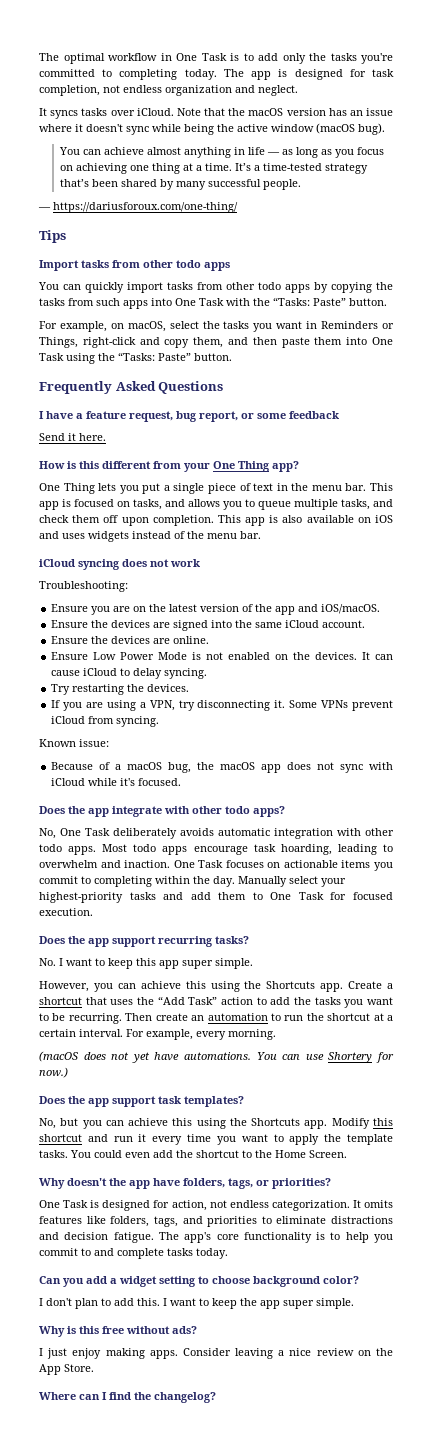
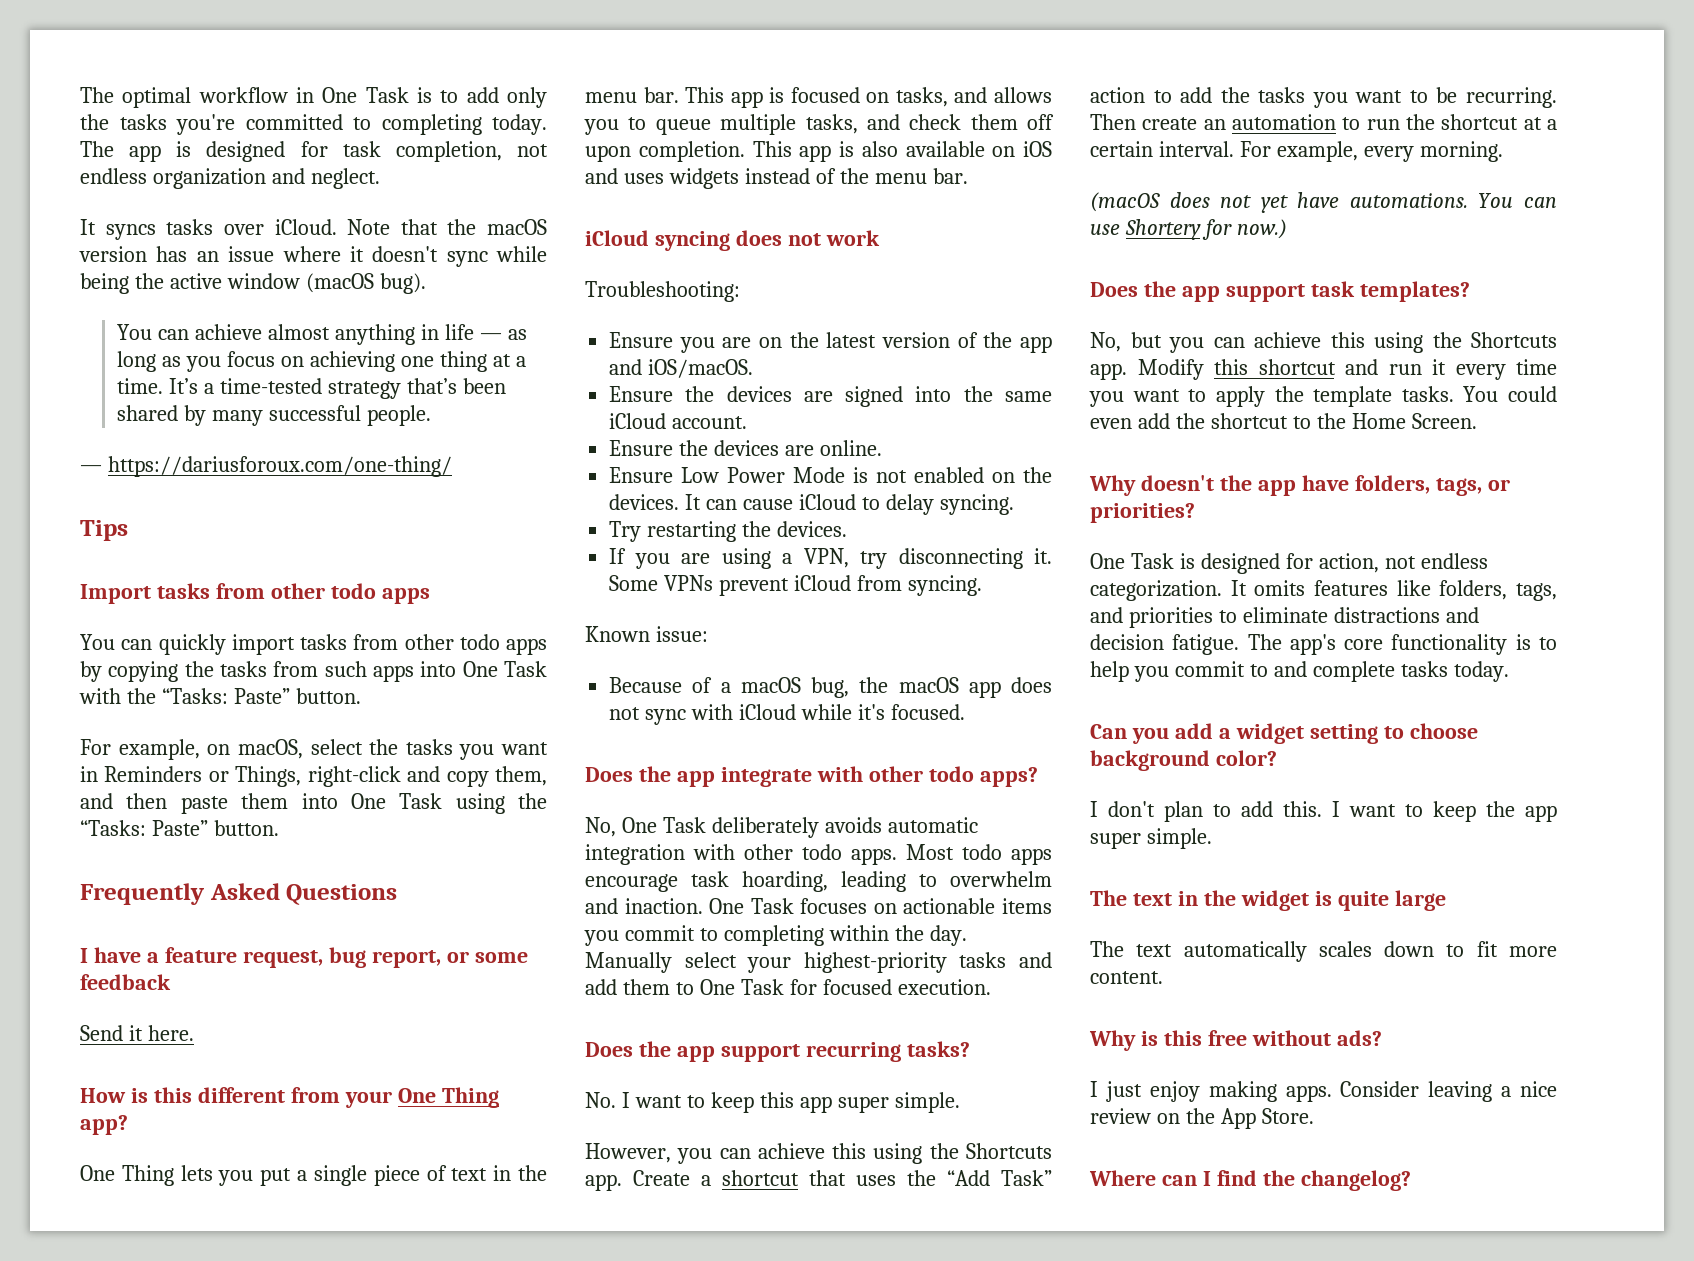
+ The text in the widget is quite large
+ The text automatically scales down to fit more content.

